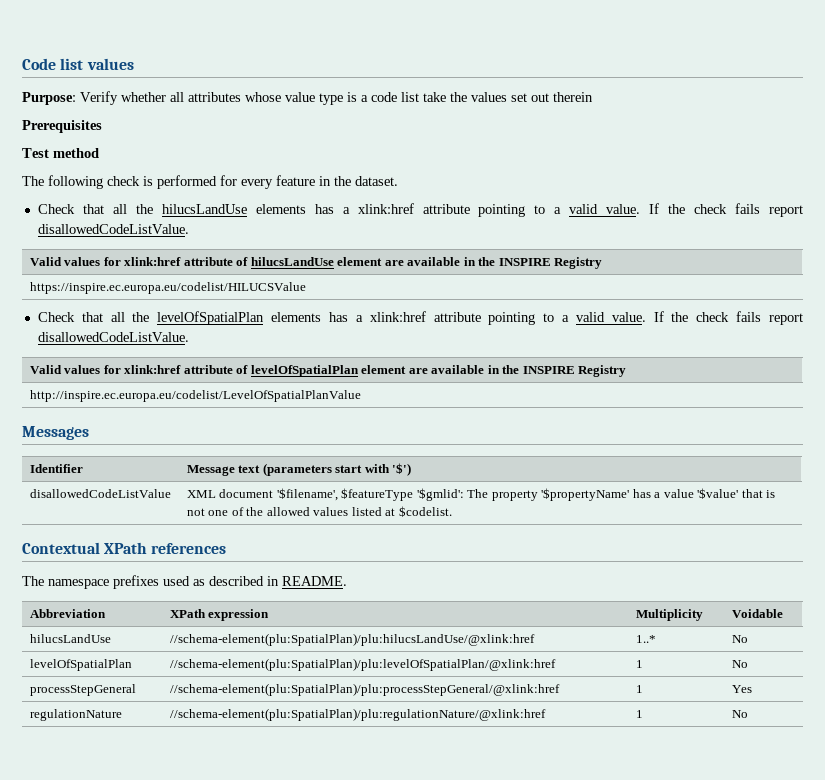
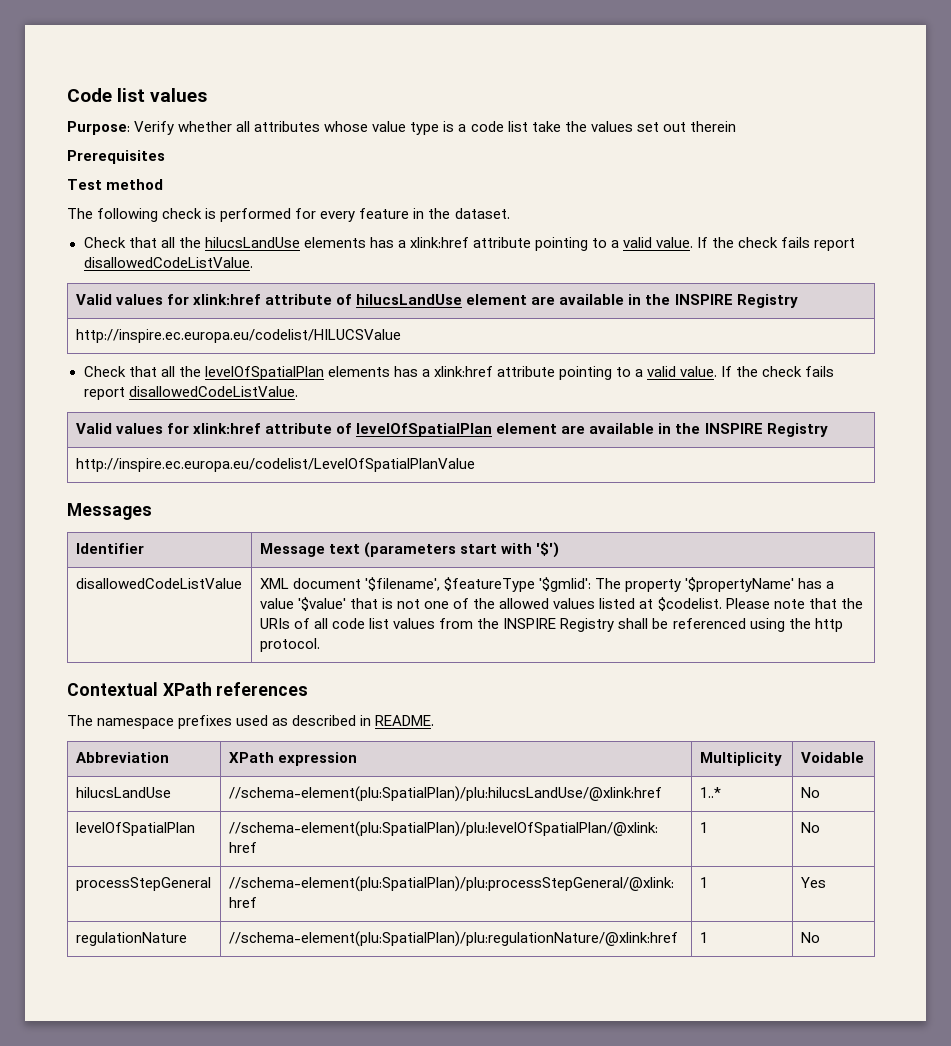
- https://inspire.ec.europa.eu/codelist/HILUCSValue
+ http://inspire.ec.europa.eu/codelist/HILUCSValue
+ Please note that the URIs of all code list values from the INSPIRE Registry shall be referenced using the http protocol.

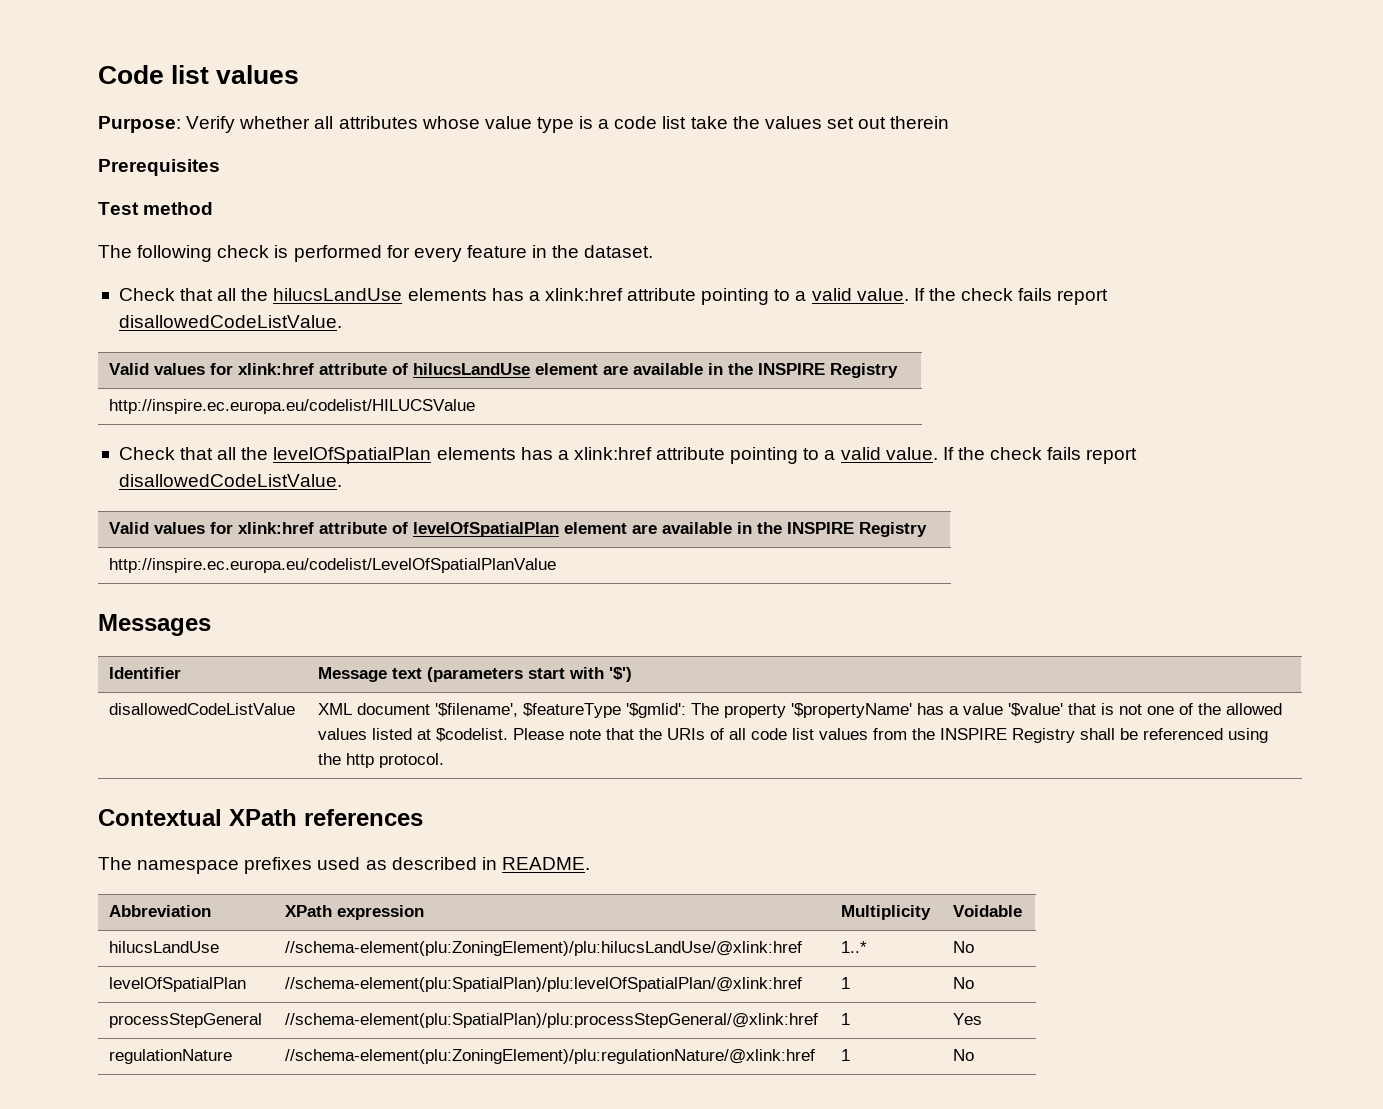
- hilucsLandUse | //schema-element(plu:SpatialPlan)/plu:hilucsLandUse/@xlink:href | 1..* | No
+ hilucsLandUse | //schema-element(plu:ZoningElement)/plu:hilucsLandUse/@xlink:href | 1..* | No
- regulationNature | //schema-element(plu:SpatialPlan)/plu:regulationNature/@xlink:href | 1 | No
+ regulationNature | //schema-element(plu:ZoningElement)/plu:regulationNature/@xlink:href | 1 | No

